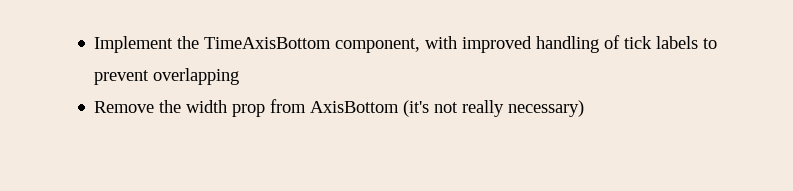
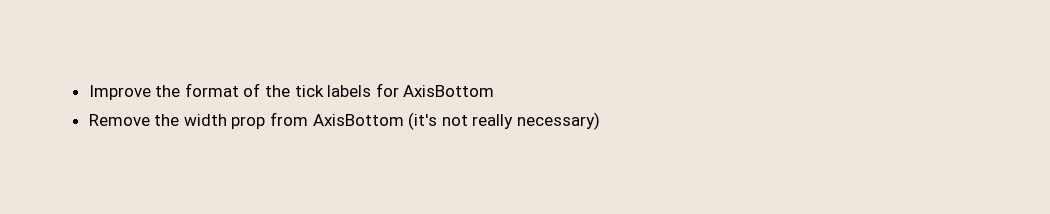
- Implement the TimeAxisBottom component, with improved handling of tick labels to prevent overlapping
+ Improve the format of the tick labels for AxisBottom

